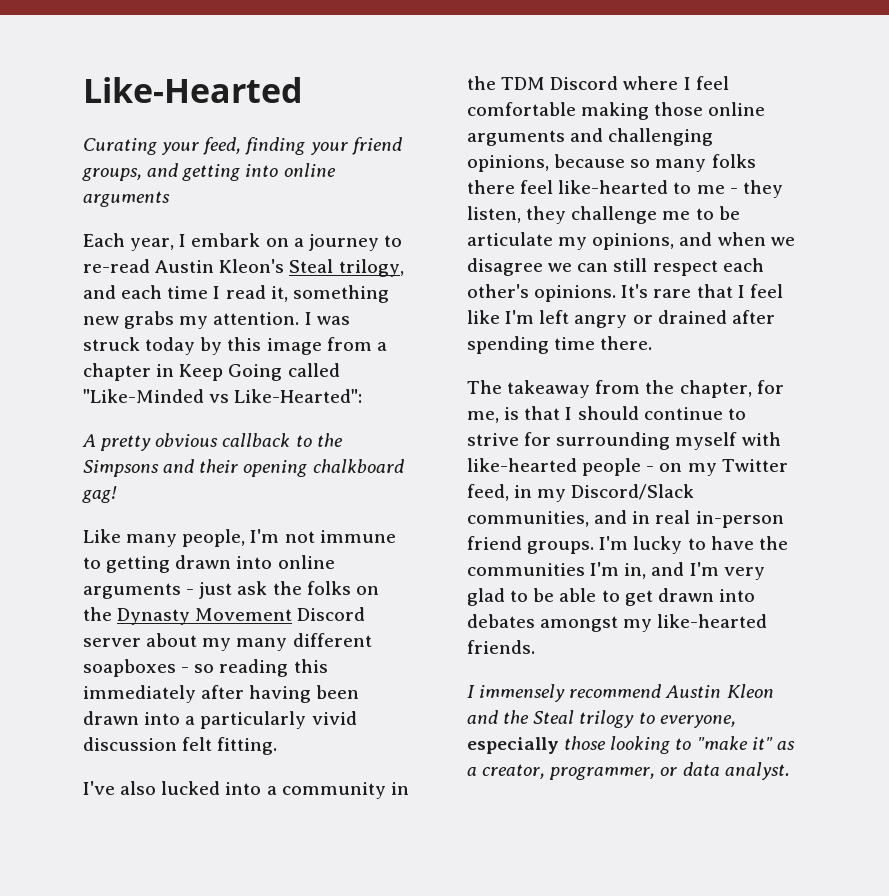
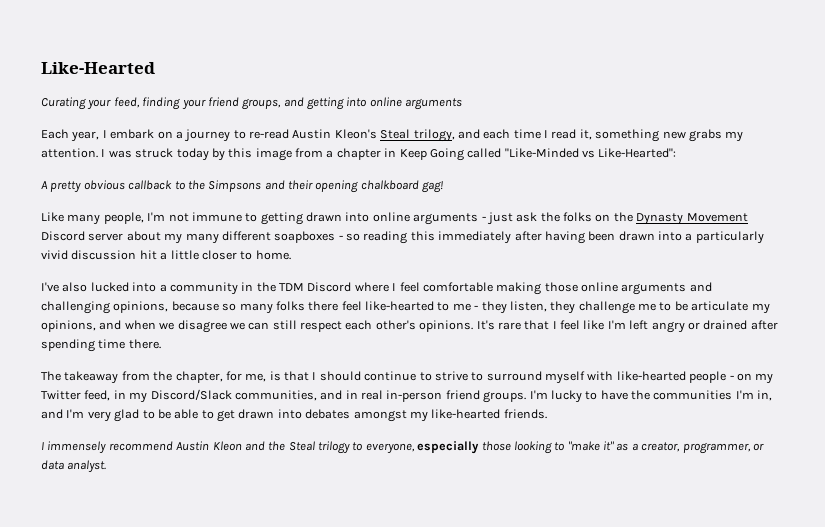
- Like many people, I'm not immune to getting drawn into online arguments - just ask the folks on the Dynasty Movement Discord server about my many different soapboxes - so reading this immediately after having been drawn into a particularly vivid discussion felt fitting.
+ Like many people, I'm not immune to getting drawn into online arguments - just ask the folks on the Dynasty Movement Discord server about my many different soapboxes - so reading this immediately after having been drawn into a particularly vivid discussion hit a little closer to home.
- The takeaway from the chapter, for me, is that I should continue to strive for surrounding myself with like-hearted people - on my Twitter feed, in my Discord/Slack communities, and in real in-person friend groups.
+ The takeaway from the chapter, for me, is that I should continue to strive to surround myself with like-hearted people - on my Twitter feed, in my Discord/Slack communities, and in real in-person friend groups.

